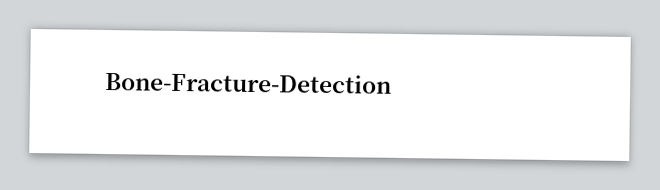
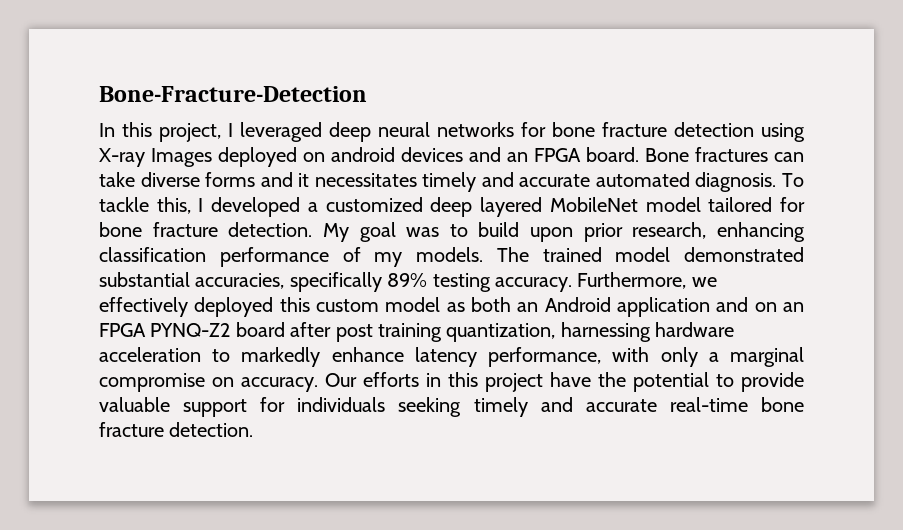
+ In this project, I leveraged deep neural networks for bone fracture detection using X-ray Images deployed on android devices and an FPGA board. Bone fractures can take diverse forms and it necessitates timely and accurate automated diagnosis. To tackle this, I developed a customized deep layered MobileNet model tailored for bone fracture detection. My goal was to build upon prior research, enhancing classification performance of my models. The trained model demonstrated substantial accuracies, specifically 89% testing accuracy. Furthermore, we effectively deployed this custom model as both an Android application and on an FPGA PYNQ-Z2 board after post training quantization, harnessing hardware acceleration to markedly enhance latency performance, with only a marginal compromise on accuracy. Our efforts in this project have the potential to provide valuable support for individuals seeking timely and accurate real-time bone fracture detection.

